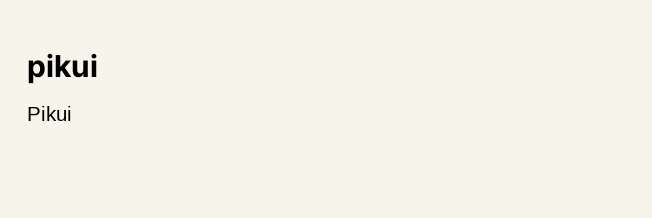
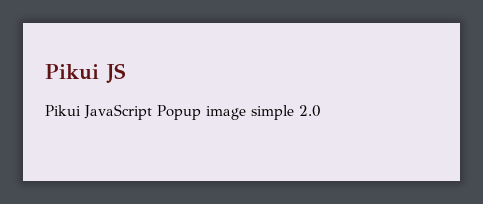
- pikui
- Pikui
+ Pikui JS
+ Pikui JavaScript Popup image simple 2.0

